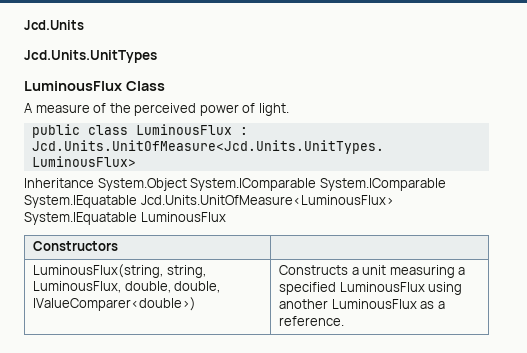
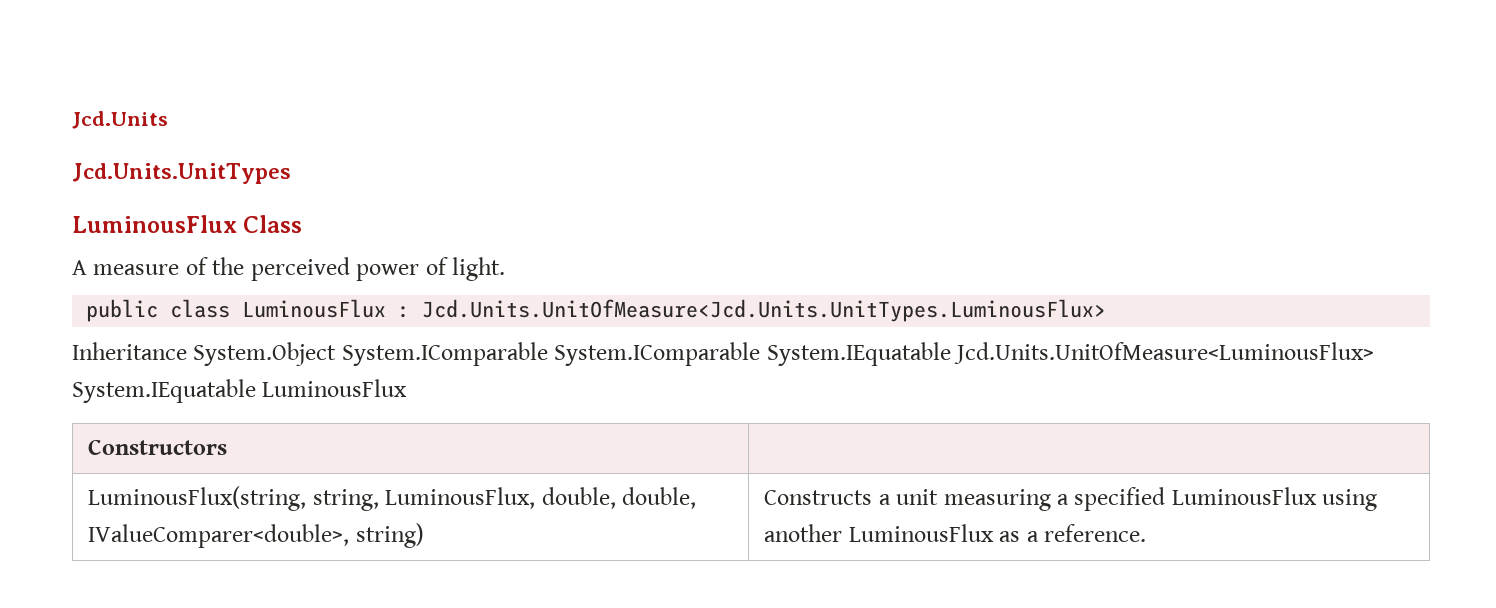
- LuminousFlux(string, string, LuminousFlux, double, double, IValueComparer<double>) | Constructs a unit measuring a specified LuminousFlux using another LuminousFlux as a reference.
+ LuminousFlux(string, string, LuminousFlux, double, double, IValueComparer<double>, string) | Constructs a unit measuring a specified LuminousFlux using another LuminousFlux as a reference.

